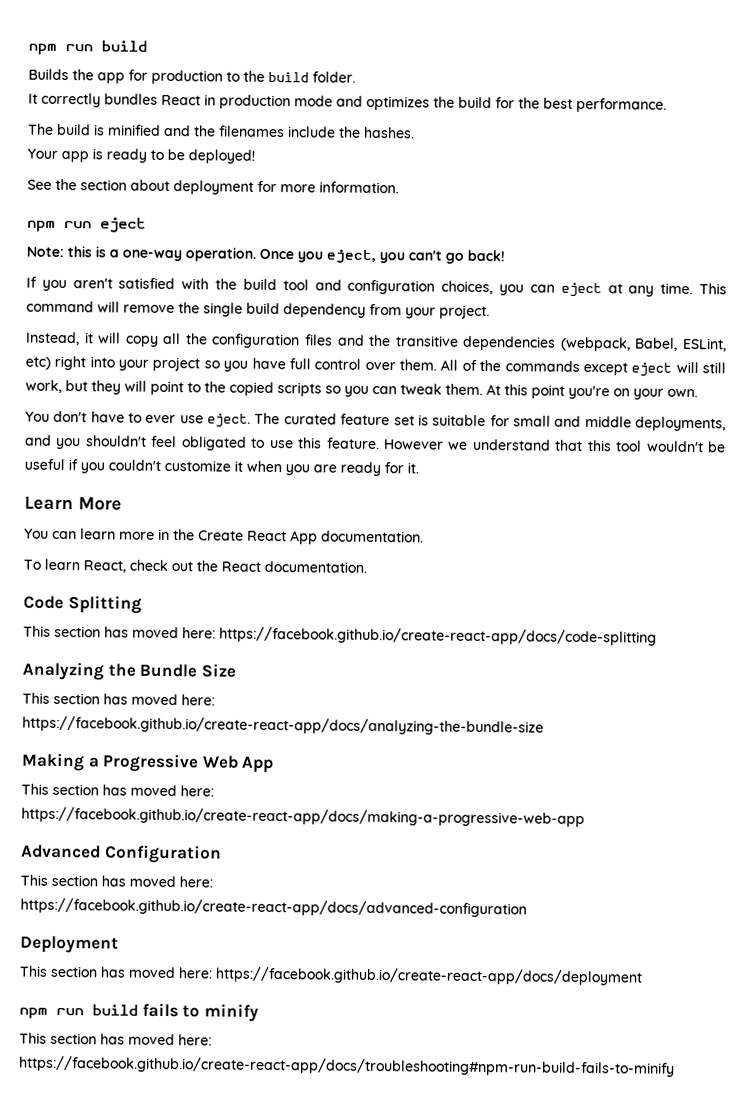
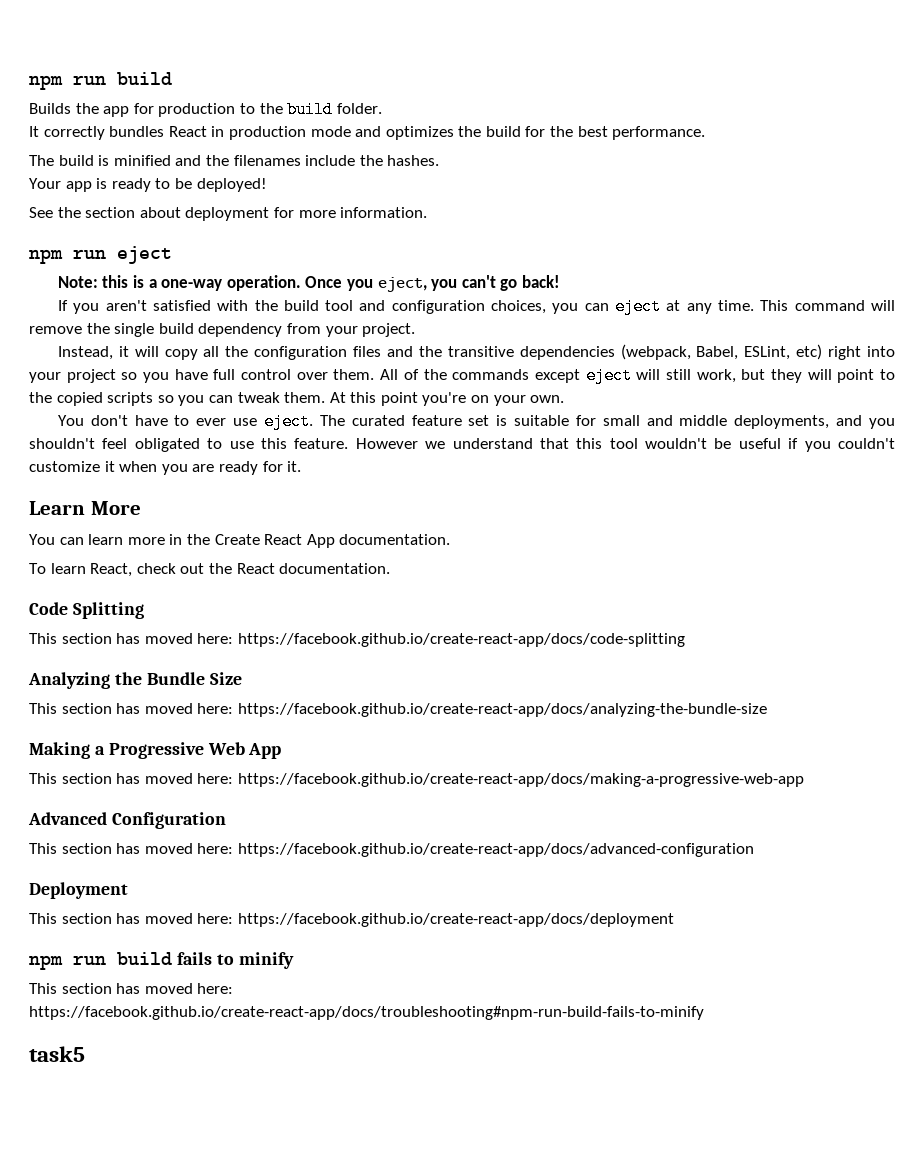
+ task5

